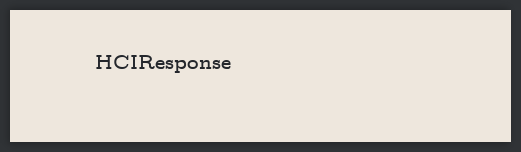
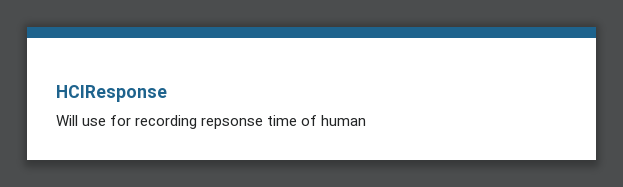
+ Will use for recording repsonse time of human

